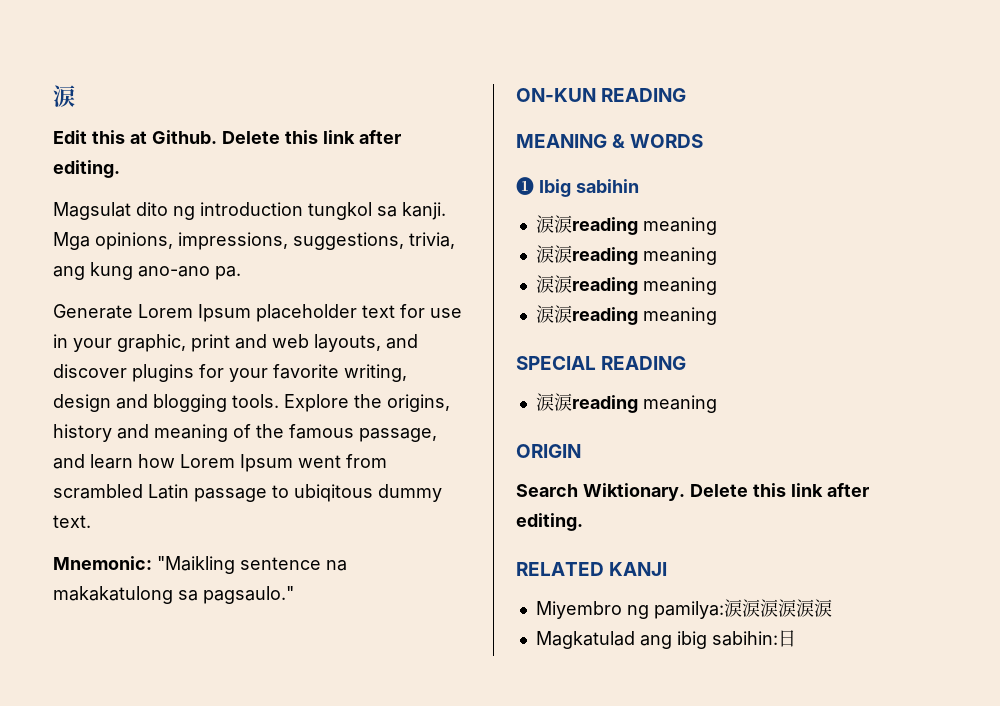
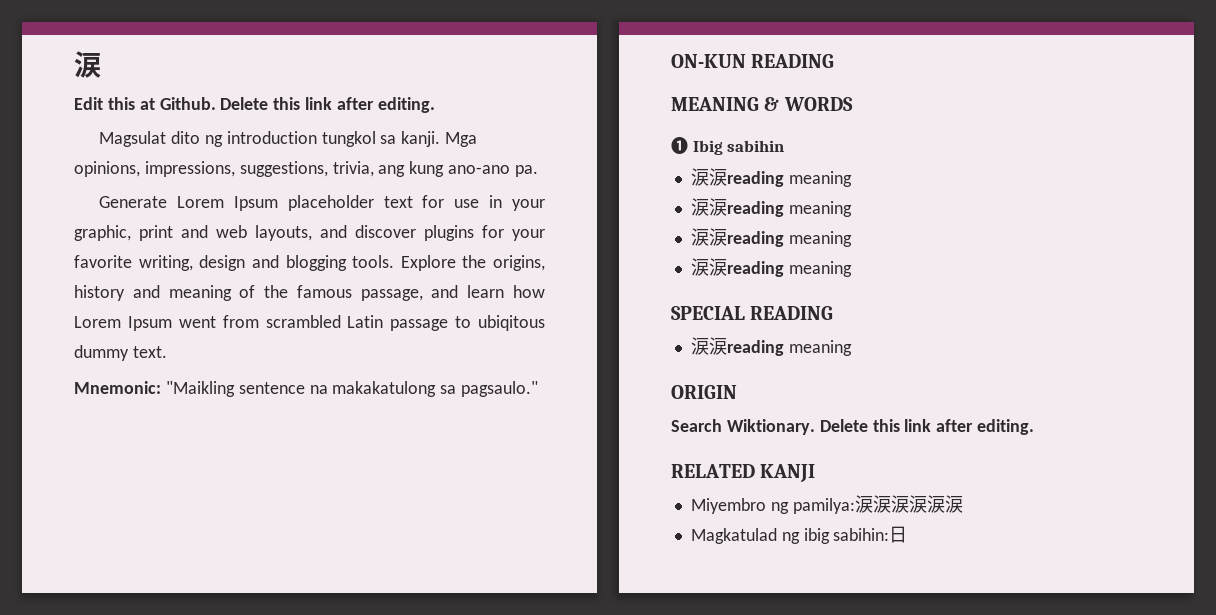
- Magkatulad ang ibig sabihin:日
+ Magkatulad ng ibig sabihin:日

